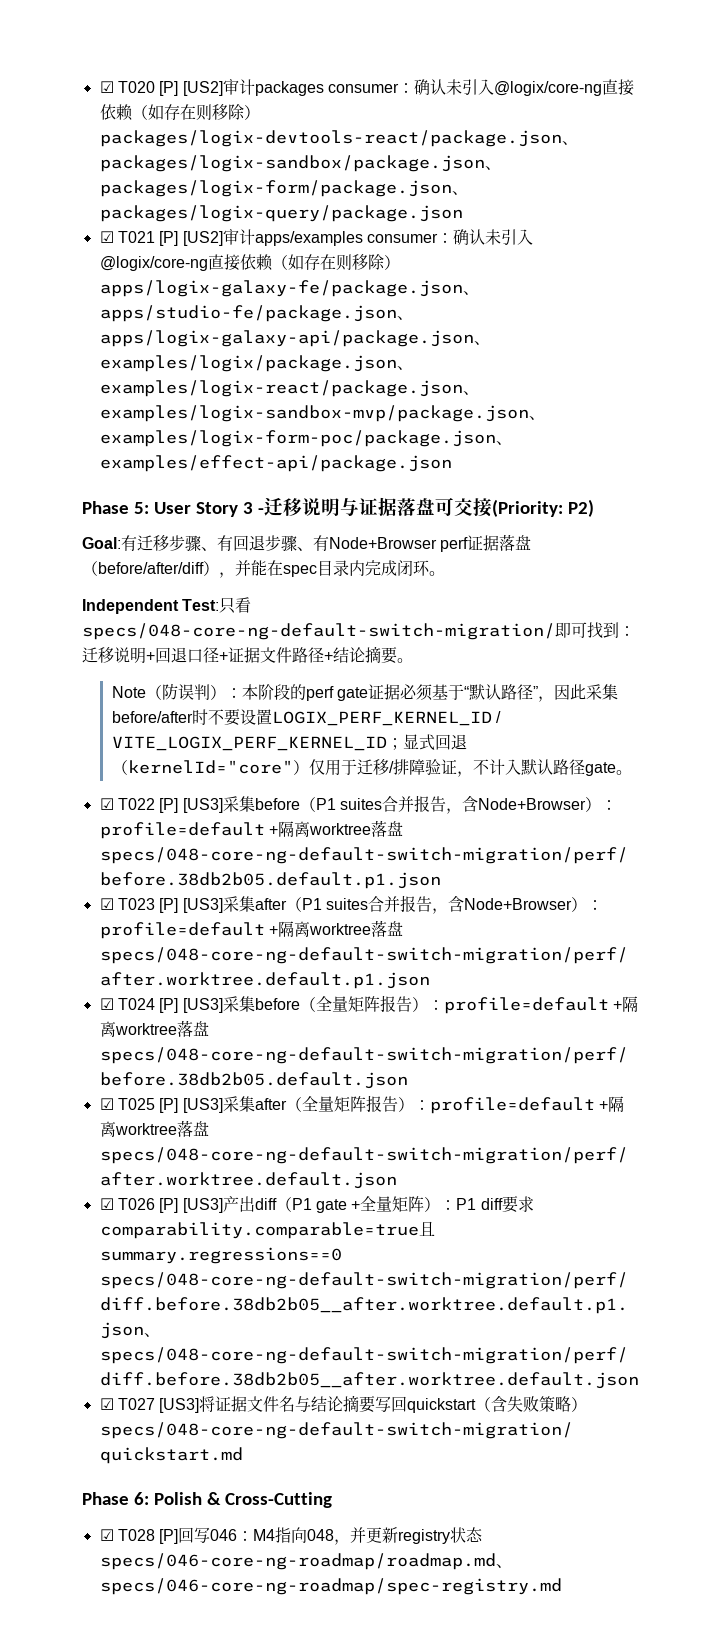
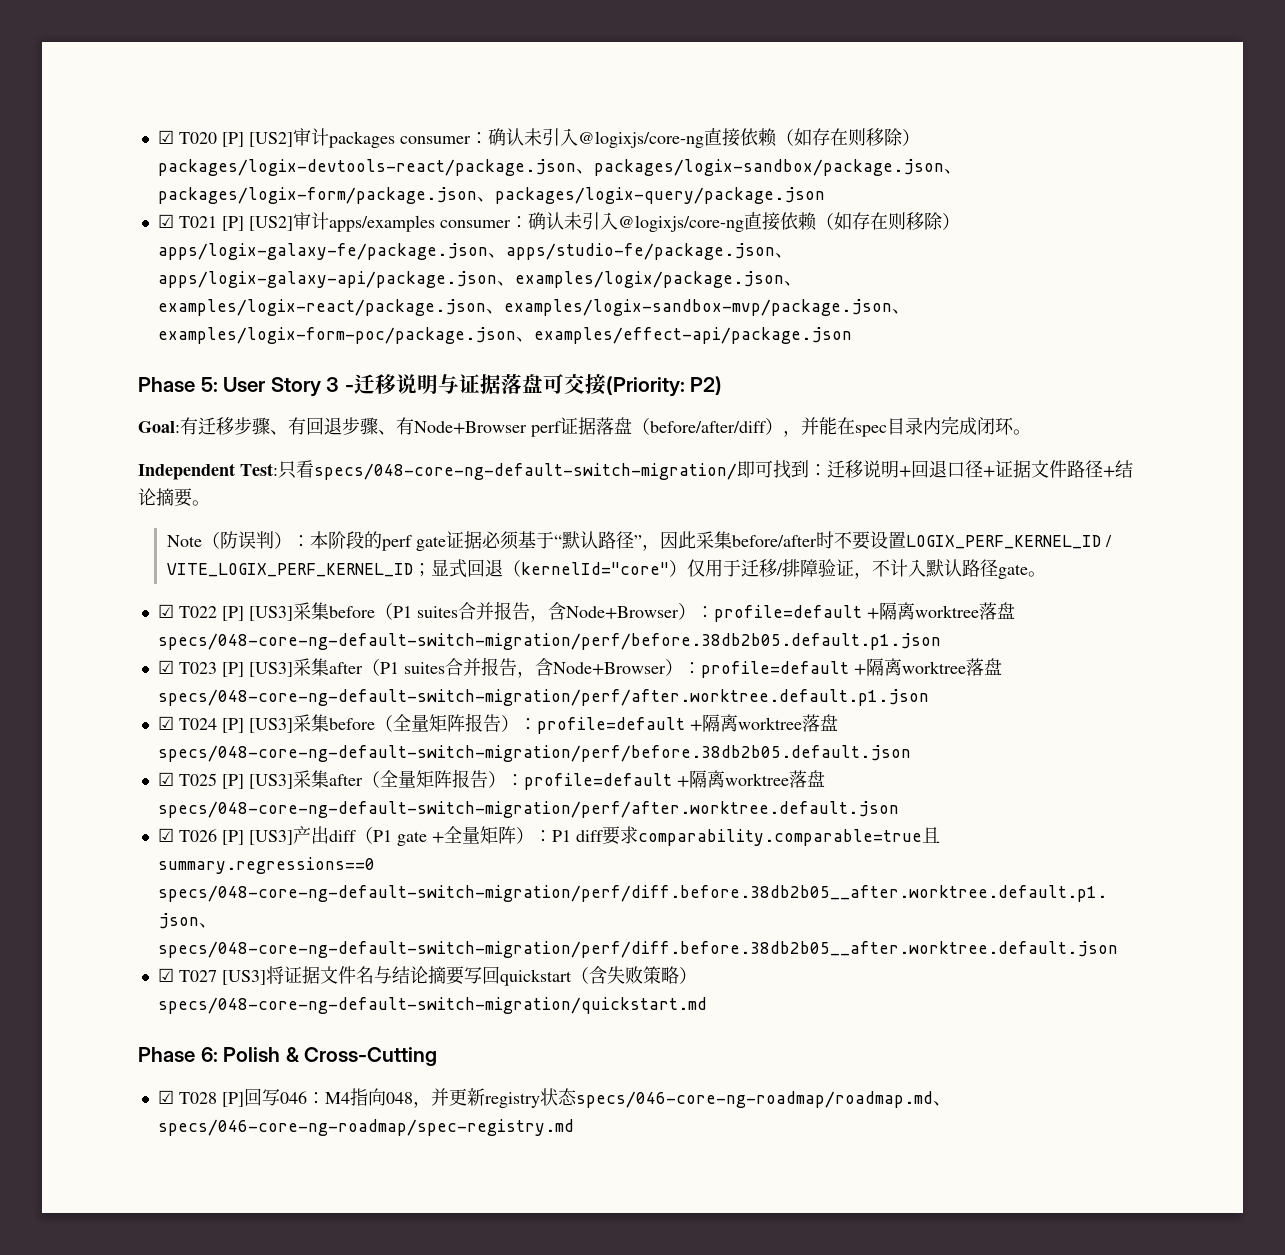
- ☑ T020 [P] [US2]审计packages consumer：确认未引入@logix/core-ng直接依赖（如存在则移除）packages/logix-devtools-react/package.json、packages/logix-sandbox/package.json、packages/logix-form/package.json、packages/logix-query/package.json
+ ☑ T020 [P] [US2]审计packages consumer：确认未引入@logixjs/core-ng直接依赖（如存在则移除）packages/logix-devtools-react/package.json、packages/logix-sandbox/package.json、packages/logix-form/package.json、packages/logix-query/package.json
- ☑ T021 [P] [US2]审计apps/examples consumer：确认未引入@logix/core-ng直接依赖（如存在则移除）apps/logix-galaxy-fe/package.json、apps/studio-fe/package.json、apps/logix-galaxy-api/package.json、examples/logix/package.json、examples/logix-react/package.json、examples/logix-sandbox-mvp/package.json、examples/logix-form-poc/package.json、examples/effect-api/package.json
+ ☑ T021 [P] [US2]审计apps/examples consumer：确认未引入@logixjs/core-ng直接依赖（如存在则移除）apps/logix-galaxy-fe/package.json、apps/studio-fe/package.json、apps/logix-galaxy-api/package.json、examples/logix/package.json、examples/logix-react/package.json、examples/logix-sandbox-mvp/package.json、examples/logix-form-poc/package.json、examples/effect-api/package.json

